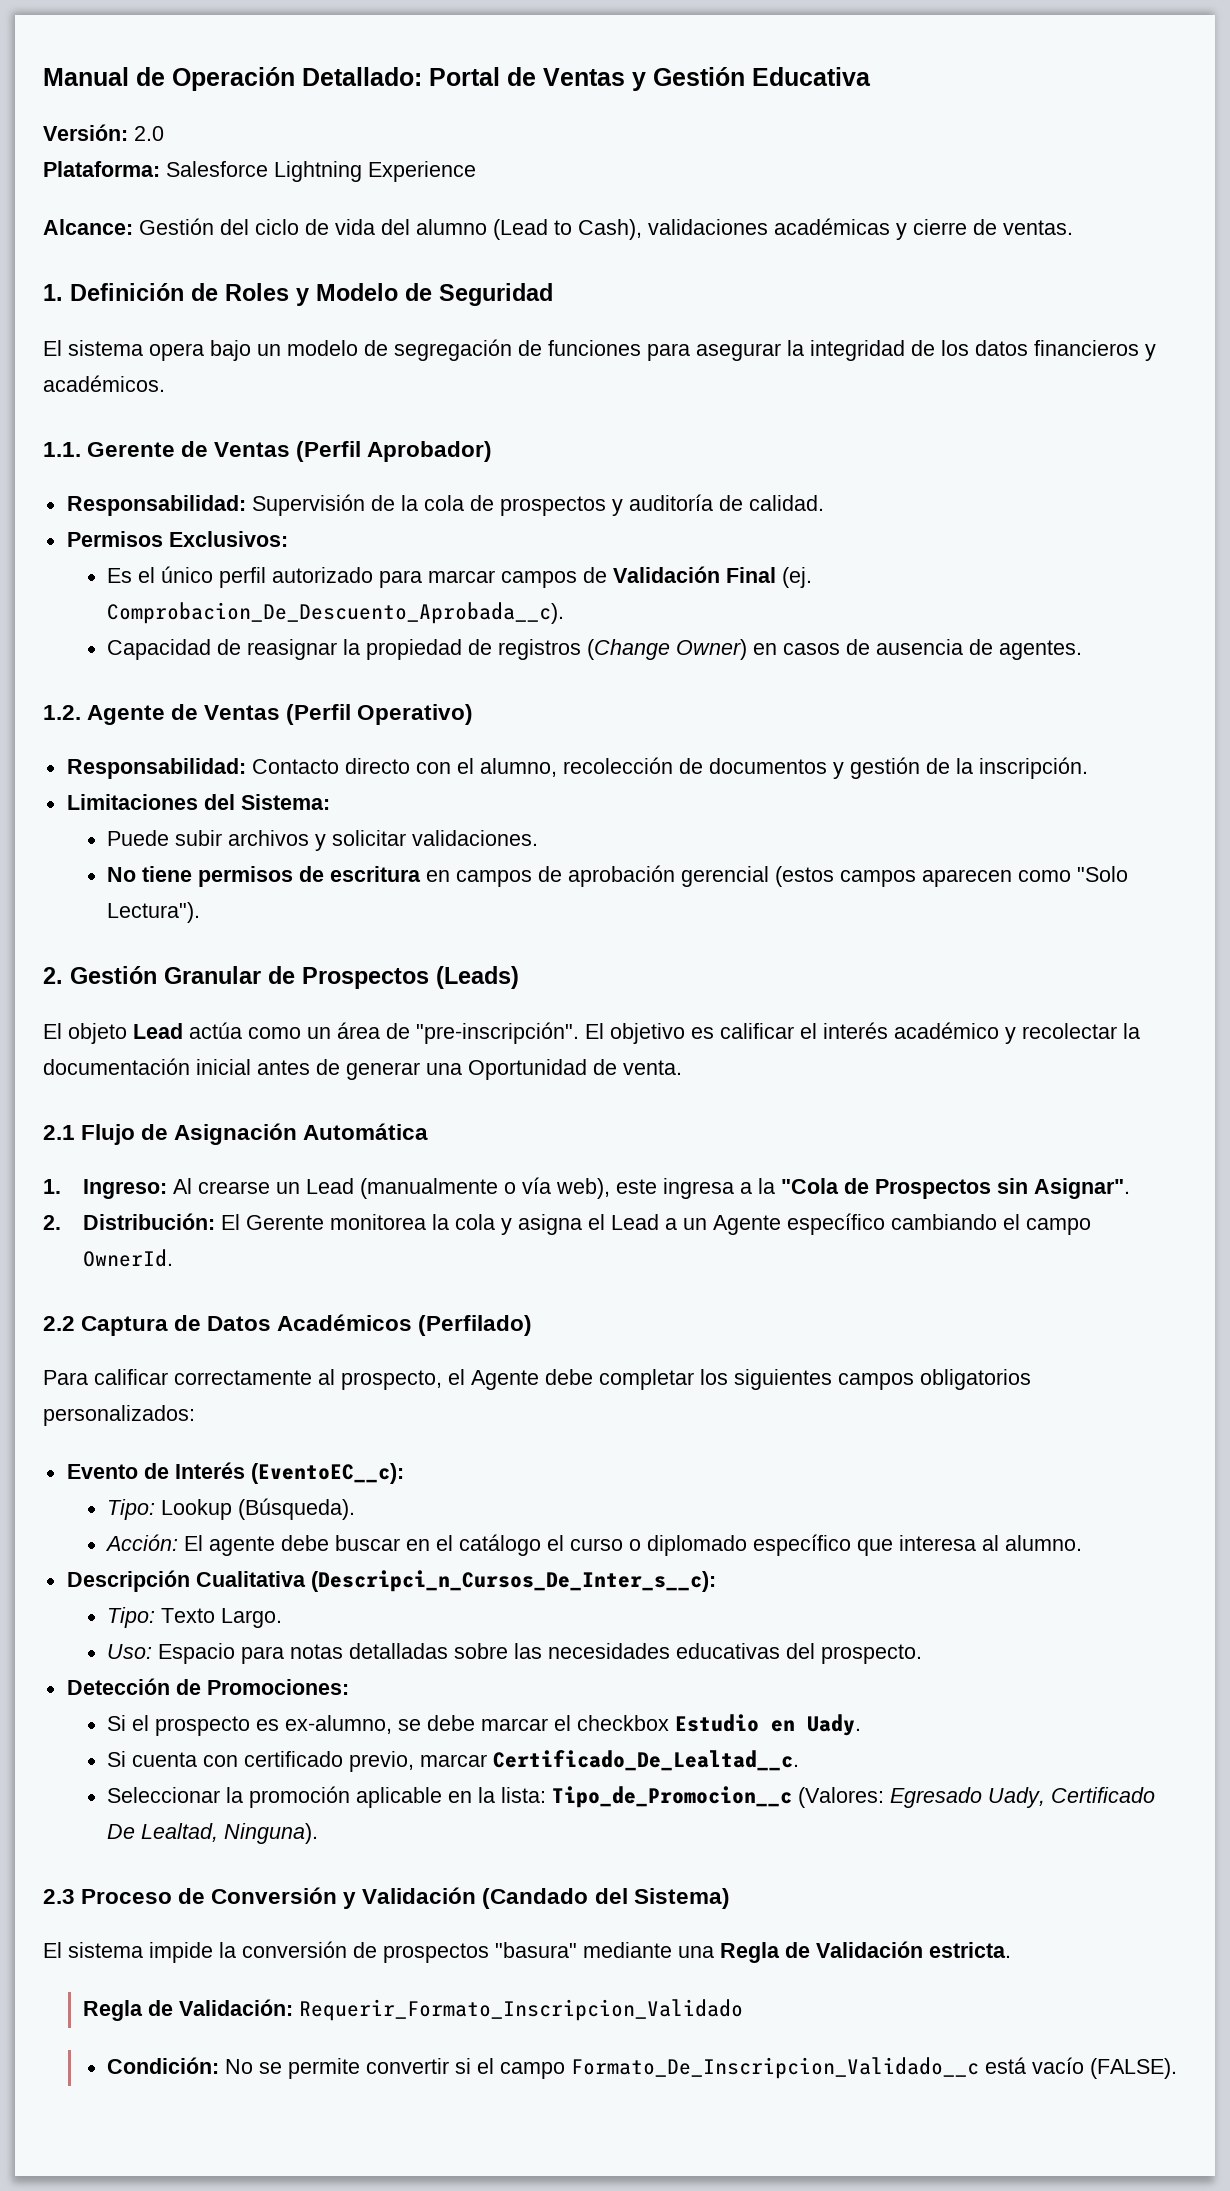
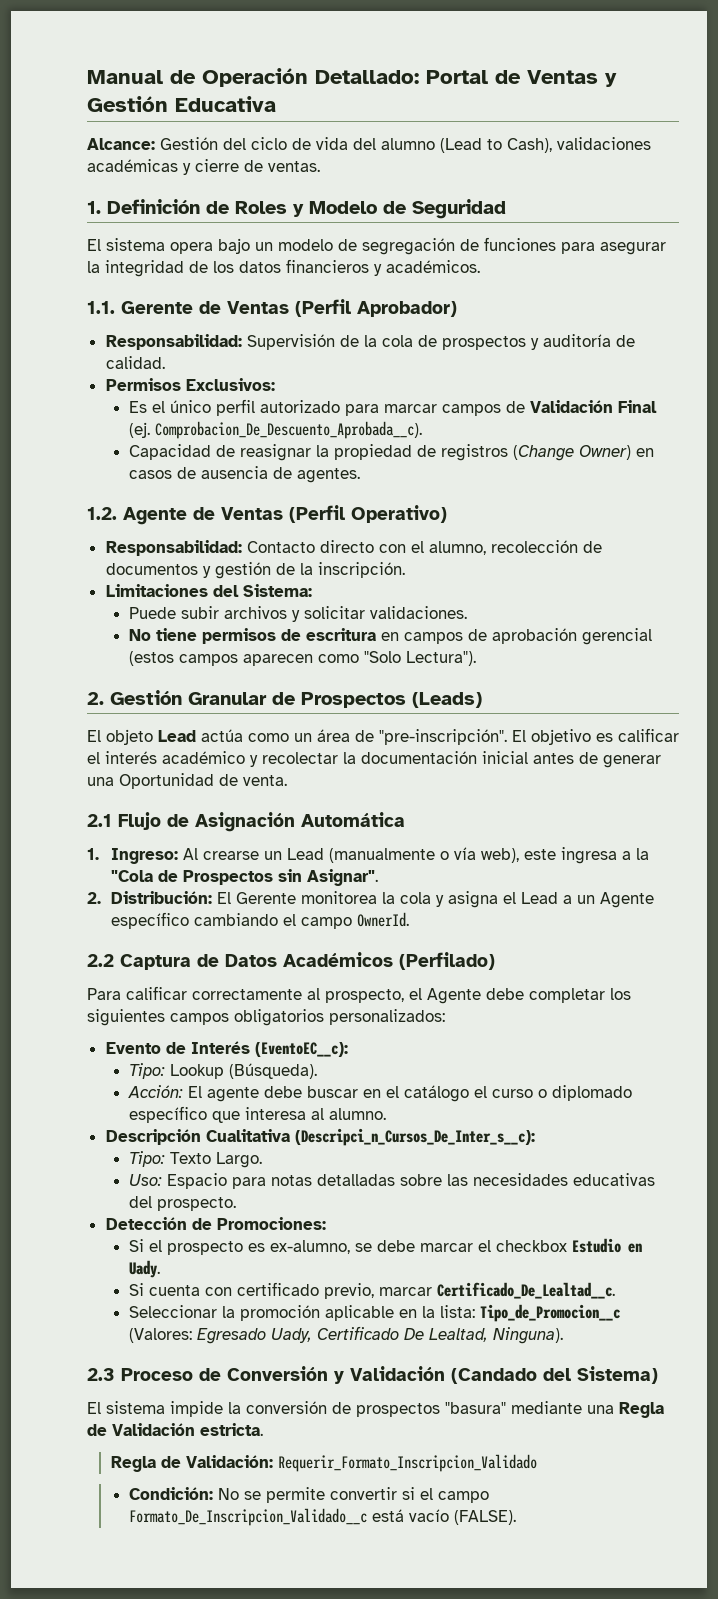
- Versión: 2.0
- Plataforma: Salesforce Lightning Experience

